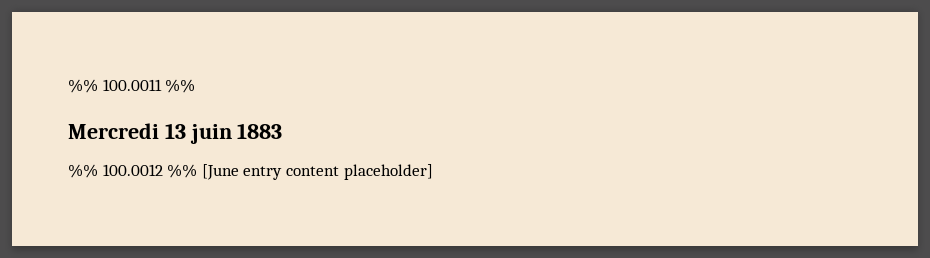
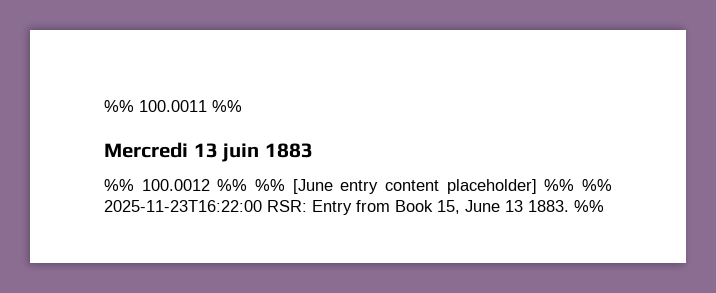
- %% 100.0012 %% [June entry content placeholder]
+ %% 100.0012 %% %% [June entry content placeholder] %% %% 2025-11-23T16:22:00 RSR: Entry from Book 15, June 13 1883. %%

